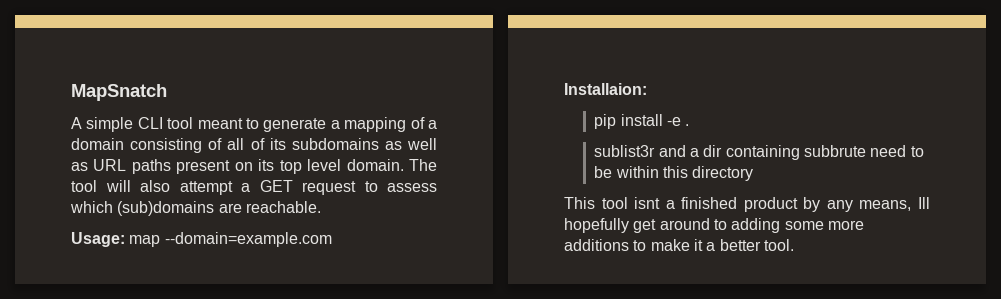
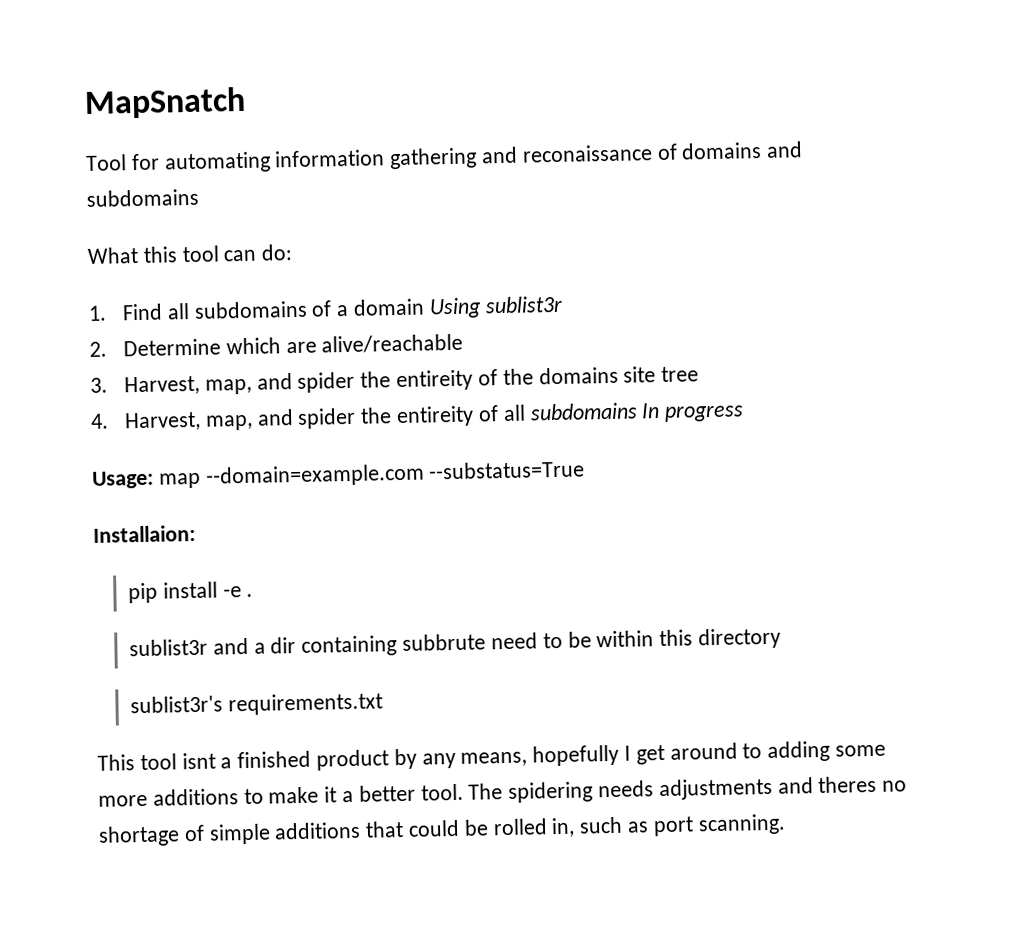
- A simple CLI tool meant to generate a mapping of a domain consisting of all of its subdomains as well as URL paths present on its top level domain. The tool will also attempt a GET request to assess which (sub)domains are reachable.
+ Tool for automating information gathering and reconaissance of domains and subdomains
+ What this tool can do:
+ 1. Find all subdomains of a domain Using sublist3r
+ 2. Determine which are alive/reachable
+ 3. Harvest, map, and spider the entireity of the domains site tree
+ 4. Harvest, map, and spider the entireity of all subdomains In progress
- Usage: map --domain=example.com
+ Usage: map --domain=example.com --substatus=True
+ sublist3r's requirements.txt
- This tool isnt a finished product by any means, Ill hopefully get around to adding some more additions to make it a better tool.
+ This tool isnt a finished product by any means, hopefully I get around to adding some more additions to make it a better tool.
+ The spidering needs adjustments and theres no shortage of simple additions that could be rolled in, such as port scanning.

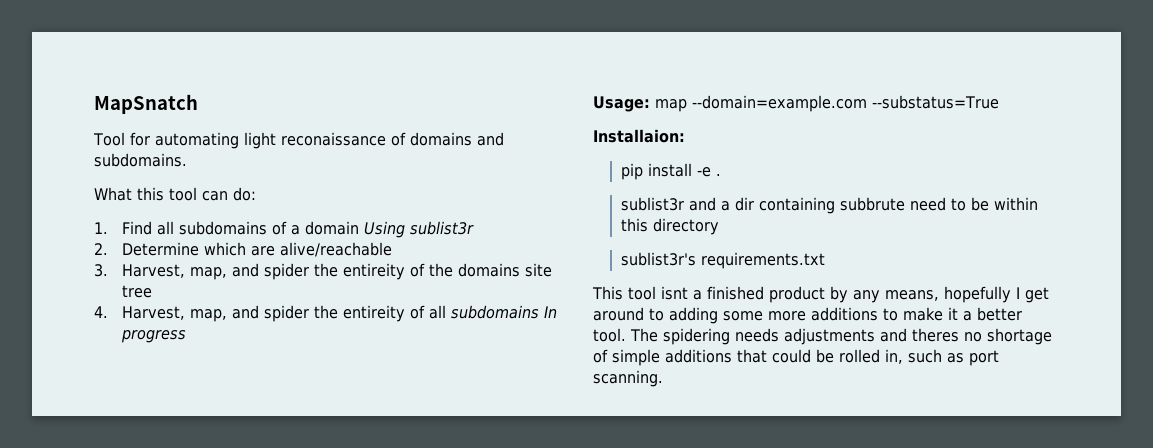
- Tool for automating information gathering and reconaissance of domains and subdomains
+ Tool for automating light reconaissance of domains and subdomains.

